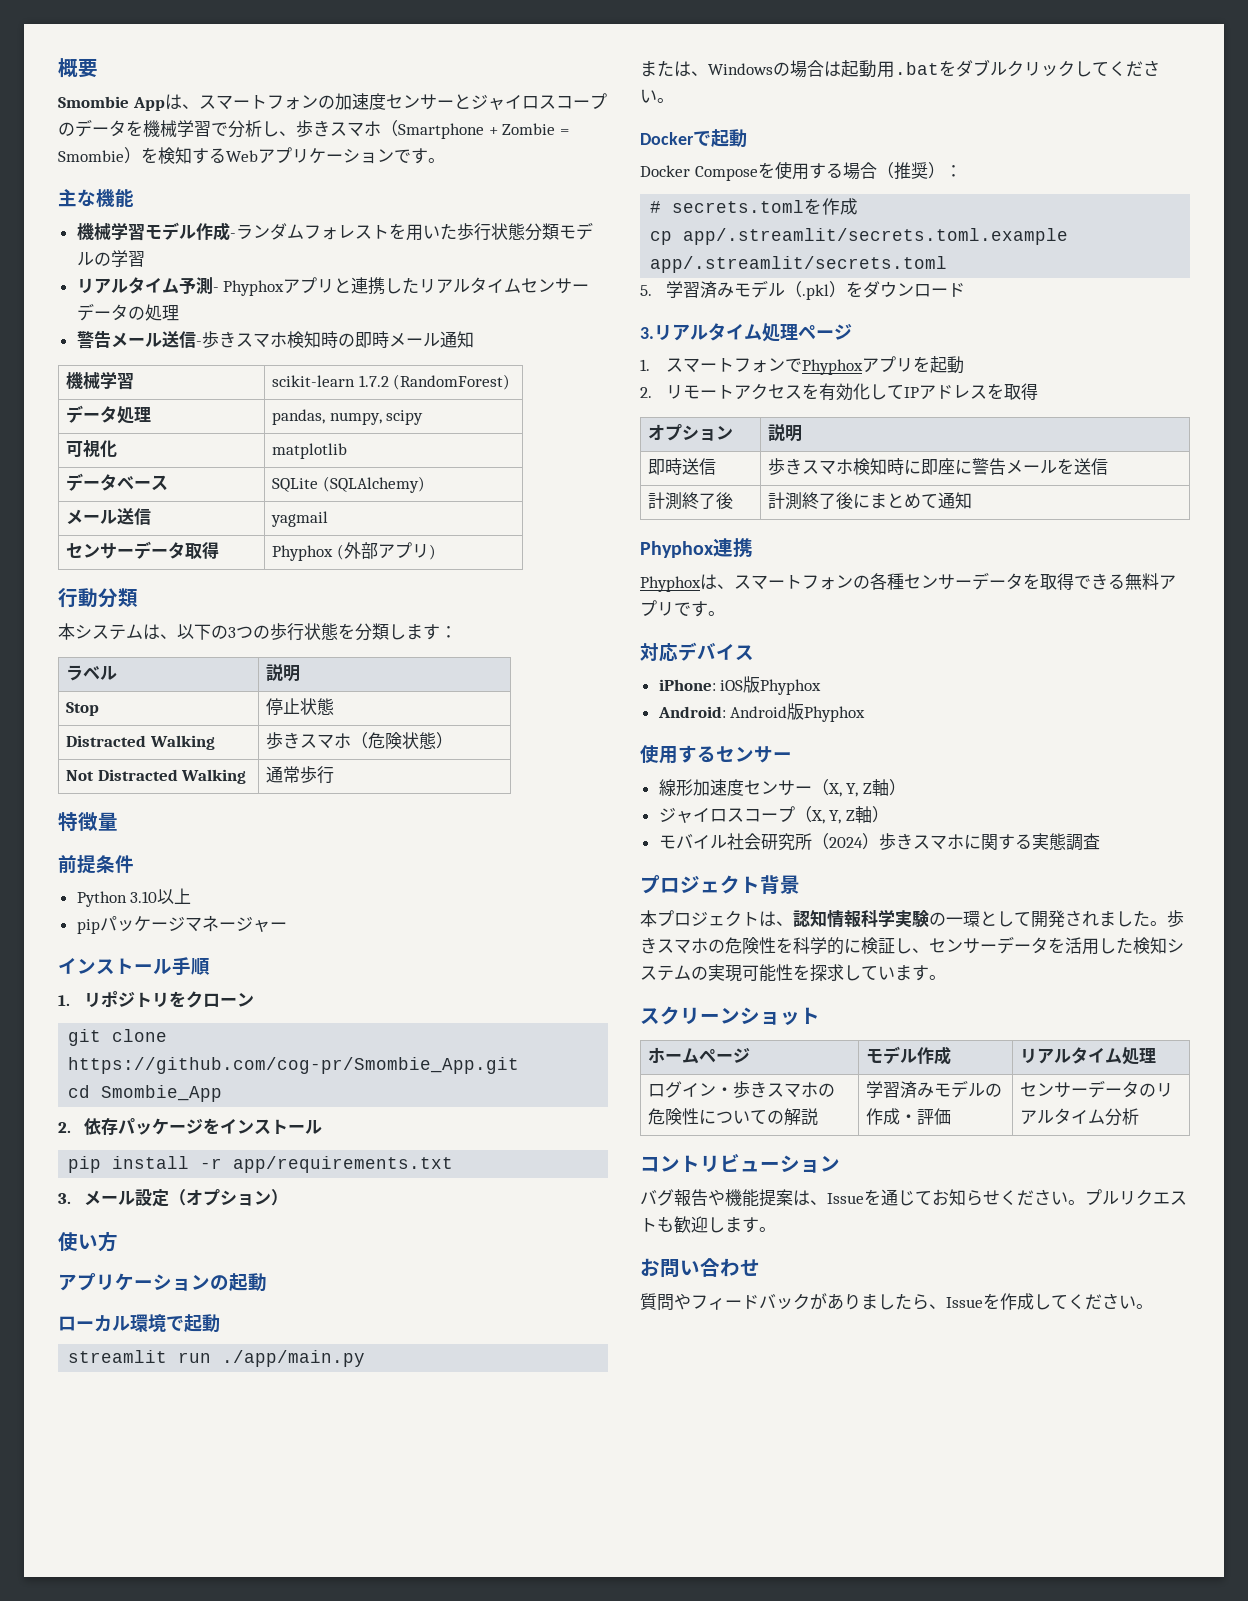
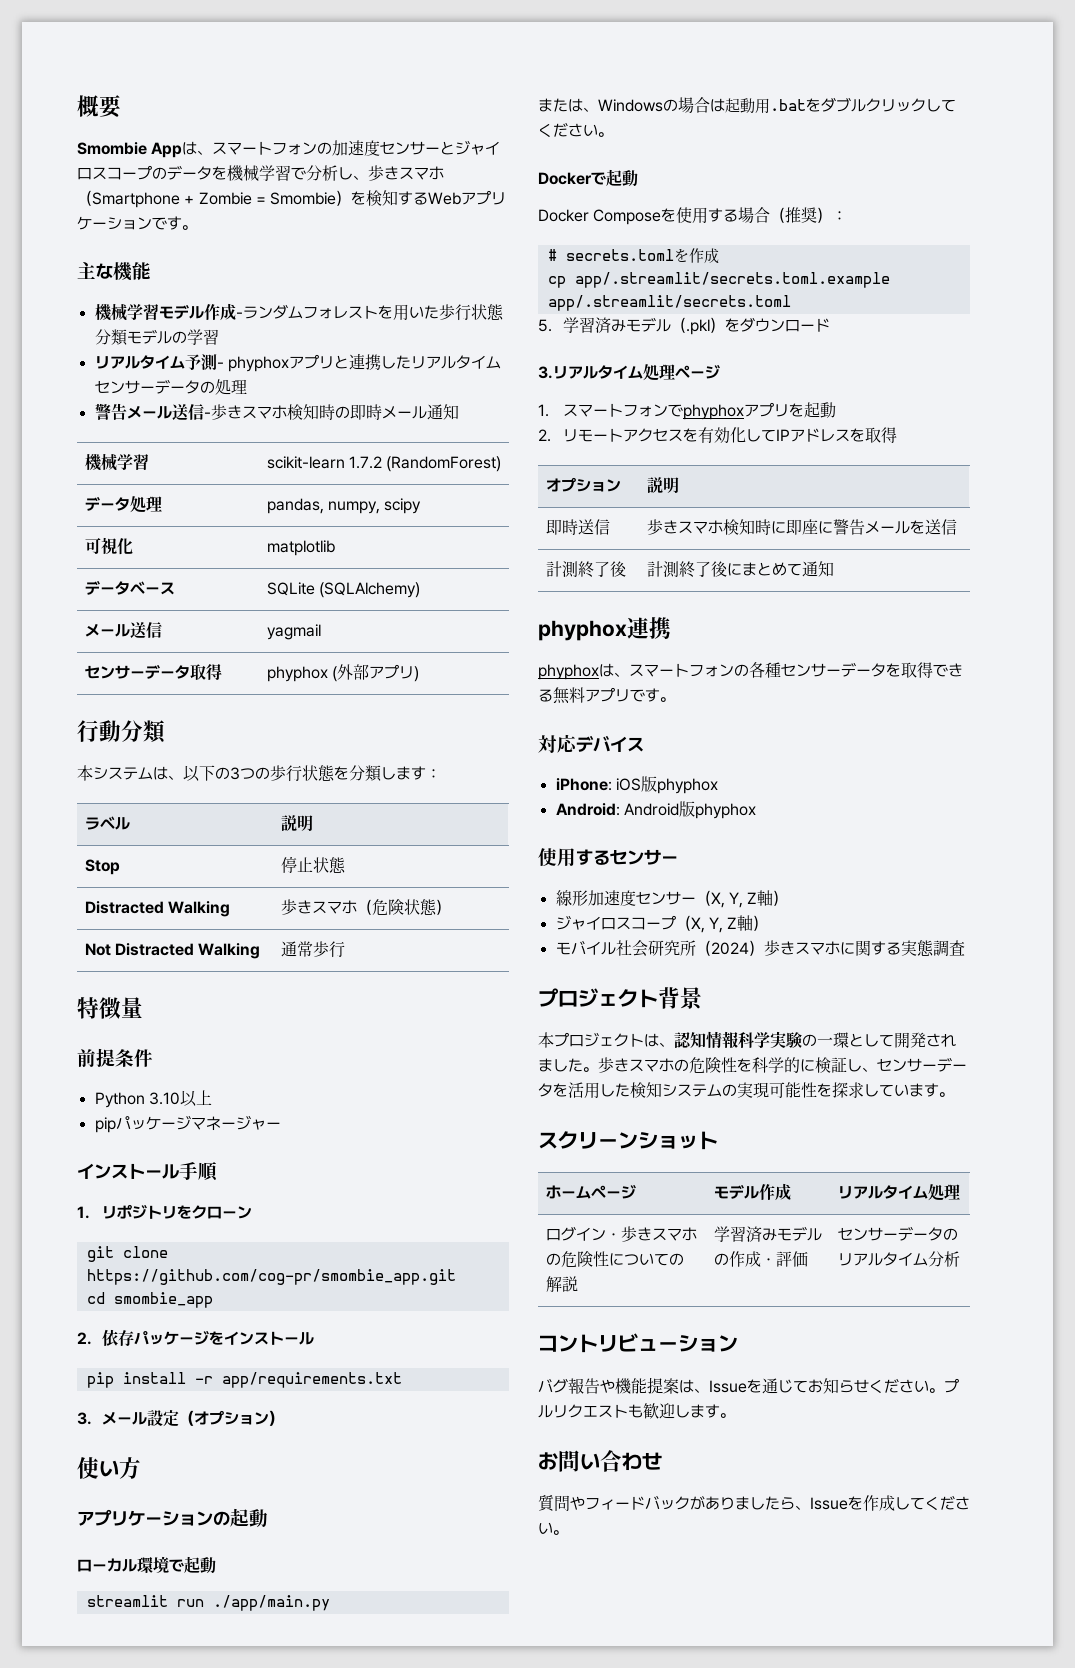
- リアルタイム予測- Phyphoxアプリと連携したリアルタイムセンサーデータの処理
+ リアルタイム予測- phyphoxアプリと連携したリアルタイムセンサーデータの処理
- センサーデータ取得 | Phyphox (外部アプリ)
+ センサーデータ取得 | phyphox (外部アプリ)
- git clone https://github.com/cog-pr/Smombie_App.git
+ git clone https://github.com/cog-pr/smombie_app.git
- cd Smombie_App
+ cd smombie_app
- 1.スマートフォンでPhyphoxアプリを起動
+ 1.スマートフォンでphyphoxアプリを起動
- Phyphox連携
+ phyphox連携
- Phyphoxは、スマートフォンの各種センサーデータを取得できる無料アプリです。
+ phyphoxは、スマートフォンの各種センサーデータを取得できる無料アプリです。
- iPhone: iOS版Phyphox
+ iPhone: iOS版phyphox
- Android: Android版Phyphox
+ Android: Android版phyphox

